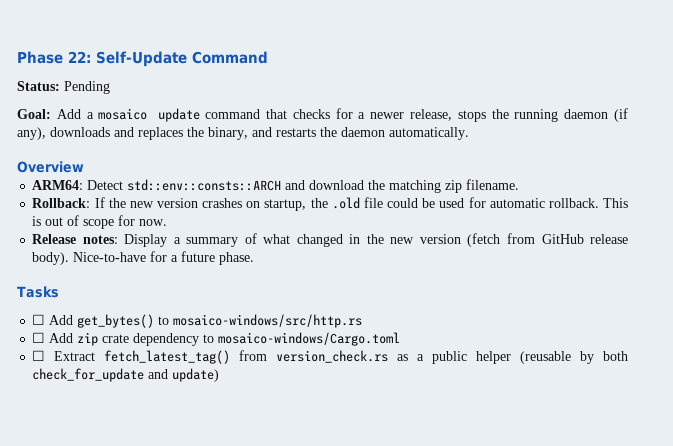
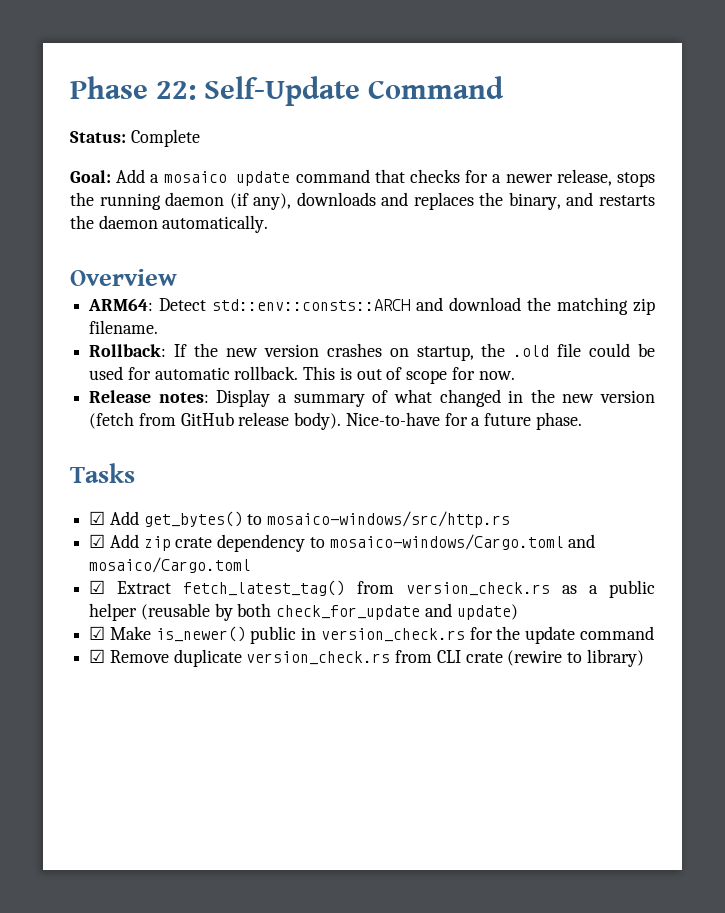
- Status: Pending
+ Status: Complete
- ☐ Add get_bytes() to mosaico-windows/src/http.rs
+ ☑ Add get_bytes() to mosaico-windows/src/http.rs
- ☐ Add zip crate dependency to mosaico-windows/Cargo.toml
- ☐ Extract fetch_latest_tag() from version_check.rs as a public helper (reusable by both check_for_update and update)
+ ☑ Add zip crate dependency to mosaico-windows/Cargo.toml and mosaico/Cargo.toml
+ ☑ Extract fetch_latest_tag() from version_check.rs as a public helper (reusable by both check_for_update and update)
+ ☑ Make is_newer() public in version_check.rs for the update command
+ ☑ Remove duplicate version_check.rs from CLI crate (rewire to library)

